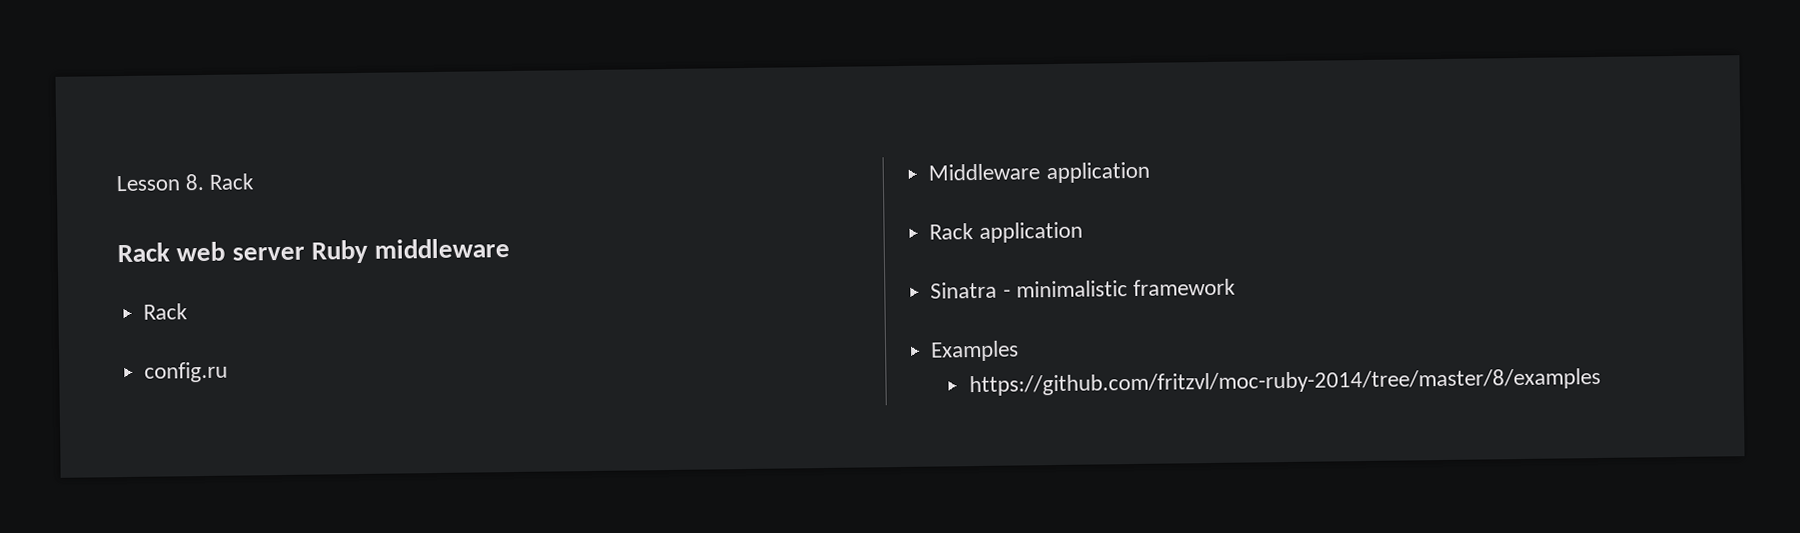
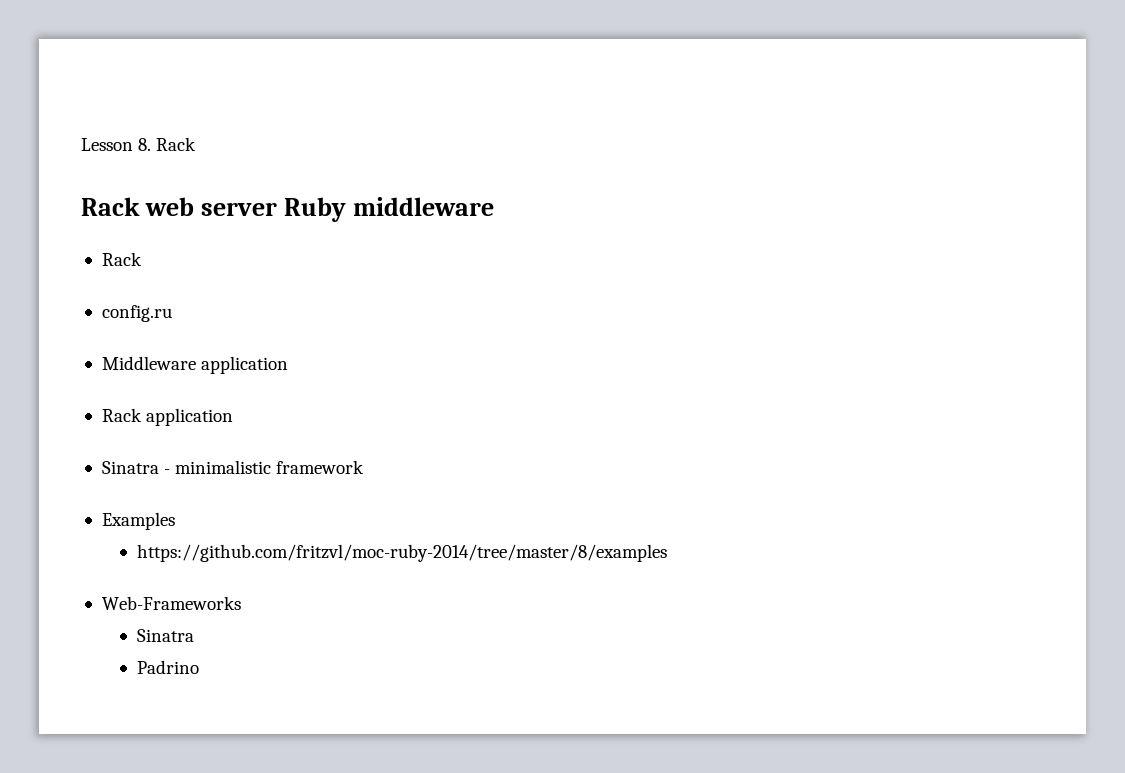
+ Web-Frameworks
+ Sinatra
+ Padrino

